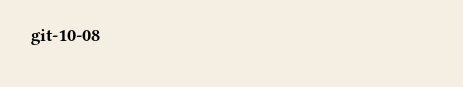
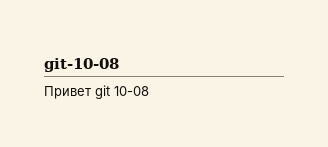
+ Привет git 10-08

